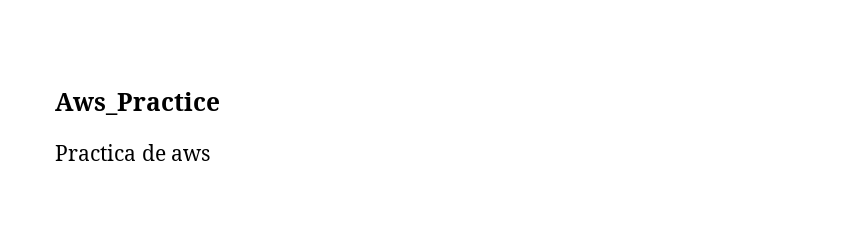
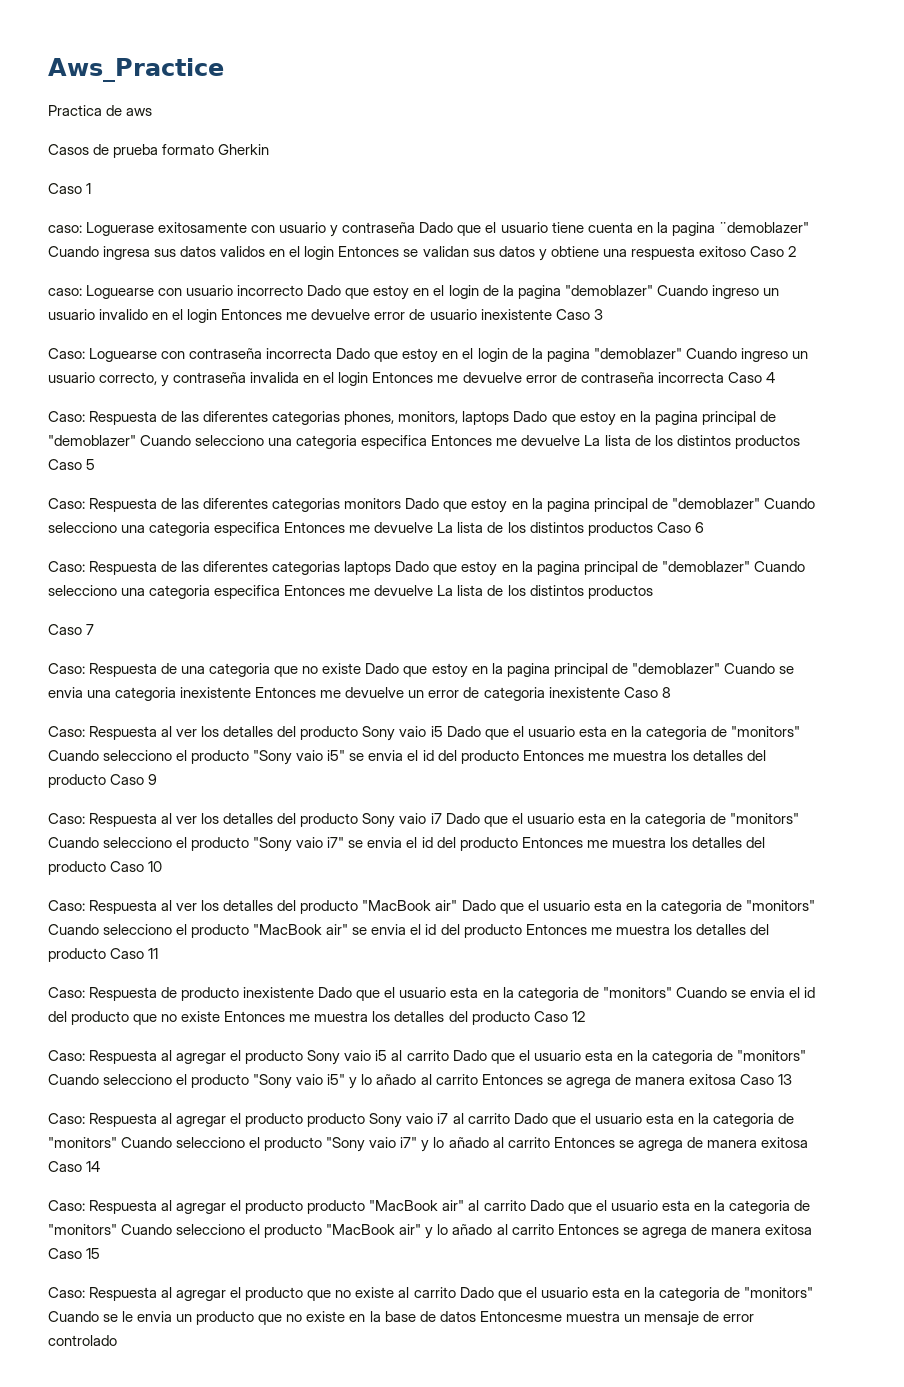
+ Casos de prueba formato Gherkin
+ Caso 1
+ caso: Loguerase exitosamente con usuario y contraseña Dado que el usuario tiene cuenta en la pagina ¨demoblazer" Cuando ingresa sus datos validos en el login Entonces se validan sus datos y obtiene una respuesta exitoso Caso 2
+ caso: Loguearse con usuario incorrecto Dado que estoy en el login de la pagina "demoblazer" Cuando ingreso un usuario invalido en el login Entonces me devuelve error de usuario inexistente Caso 3
+ Caso: Loguearse con contraseña incorrecta Dado que estoy en el login de la pagina "demoblazer" Cuando ingreso un usuario correcto, y contraseña invalida en el login Entonces me devuelve error de contraseña incorrecta Caso 4
+ Caso: Respuesta de las diferentes categorias phones, monitors, laptops Dado que estoy en la pagina principal de "demoblazer" Cuando selecciono una categoria especifica Entonces me devuelve La lista de los distintos productos Caso 5
+ Caso: Respuesta de las diferentes categorias monitors Dado que estoy en la pagina principal de "demoblazer" Cuando selecciono una categoria especifica Entonces me devuelve La lista de los distintos productos Caso 6
+ Caso: Respuesta de las diferentes categorias laptops Dado que estoy en la pagina principal de "demoblazer" Cuando selecciono una categoria especifica Entonces me devuelve La lista de los distintos productos
+ Caso 7
+ Caso: Respuesta de una categoria que no existe Dado que estoy en la pagina principal de "demoblazer" Cuando se envia una categoria inexistente Entonces me devuelve un error de categoria inexistente Caso 8
+ Caso: Respuesta al ver los detalles del producto Sony vaio i5 Dado que el usuario esta en la categoria de "monitors" Cuando selecciono el producto "Sony vaio i5" se envia el id del producto Entonces me muestra los detalles del producto Caso 9
+ Caso: Respuesta al ver los detalles del producto Sony vaio i7 Dado que el usuario esta en la categoria de "monitors" Cuando selecciono el producto "Sony vaio i7" se envia el id del producto Entonces me muestra los detalles del producto Caso 10
+ Caso: Respuesta al ver los detalles del producto "MacBook air" Dado que el usuario esta en la categoria de "monitors" Cuando selecciono el producto "MacBook air" se envia el id del producto Entonces me muestra los detalles del producto Caso 11
+ Caso: Respuesta de producto inexistente Dado que el usuario esta en la categoria de "monitors" Cuando se envia el id del producto que no existe Entonces me muestra los detalles del producto Caso 12
+ Caso: Respuesta al agregar el producto Sony vaio i5 al carrito Dado que el usuario esta en la categoria de "monitors" Cuando selecciono el producto "Sony vaio i5" y lo añado al carrito Entonces se agrega de manera exitosa Caso 13
+ Caso: Respuesta al agregar el producto producto Sony vaio i7 al carrito Dado que el usuario esta en la categoria de "monitors" Cuando selecciono el producto "Sony vaio i7" y lo añado al carrito Entonces se agrega de manera exitosa Caso 14
+ Caso: Respuesta al agregar el producto producto "MacBook air" al carrito Dado que el usuario esta en la categoria de "monitors" Cuando selecciono el producto "MacBook air" y lo añado al carrito Entonces se agrega de manera exitosa Caso 15
+ Caso: Respuesta al agregar el producto que no existe al carrito Dado que el usuario esta en la categoria de "monitors" Cuando se le envia un producto que no existe en la base de datos Entoncesme muestra un mensaje de error controlado

